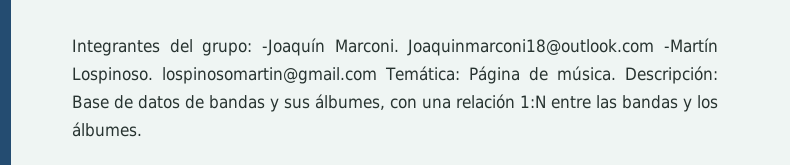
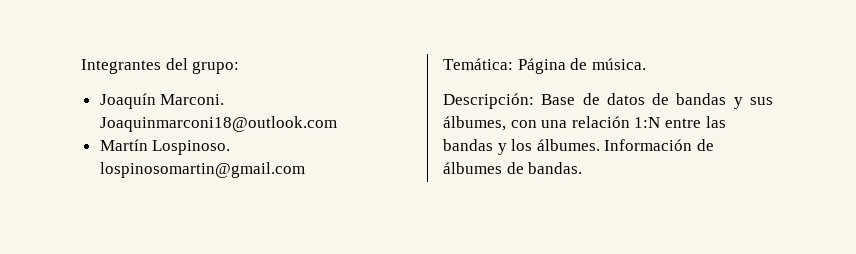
- Integrantes del grupo: -Joaquín Marconi.
+ Integrantes del grupo:
+ Joaquín Marconi.
- Joaquinmarconi18@outlook.com -Martín Lospinoso. lospinosomartin@gmail.com Temática: Página de música. Descripción: Base de datos de bandas y sus álbumes, con una relación 1:N entre las bandas y los álbumes.
+ Joaquinmarconi18@outlook.com
+ Martín Lospinoso. lospinosomartin@gmail.com
+ Temática: Página de música.
+ Descripción: Base de datos de bandas y sus álbumes, con una relación 1:N entre las bandas y los álbumes.
+ Información de álbumes de bandas.

